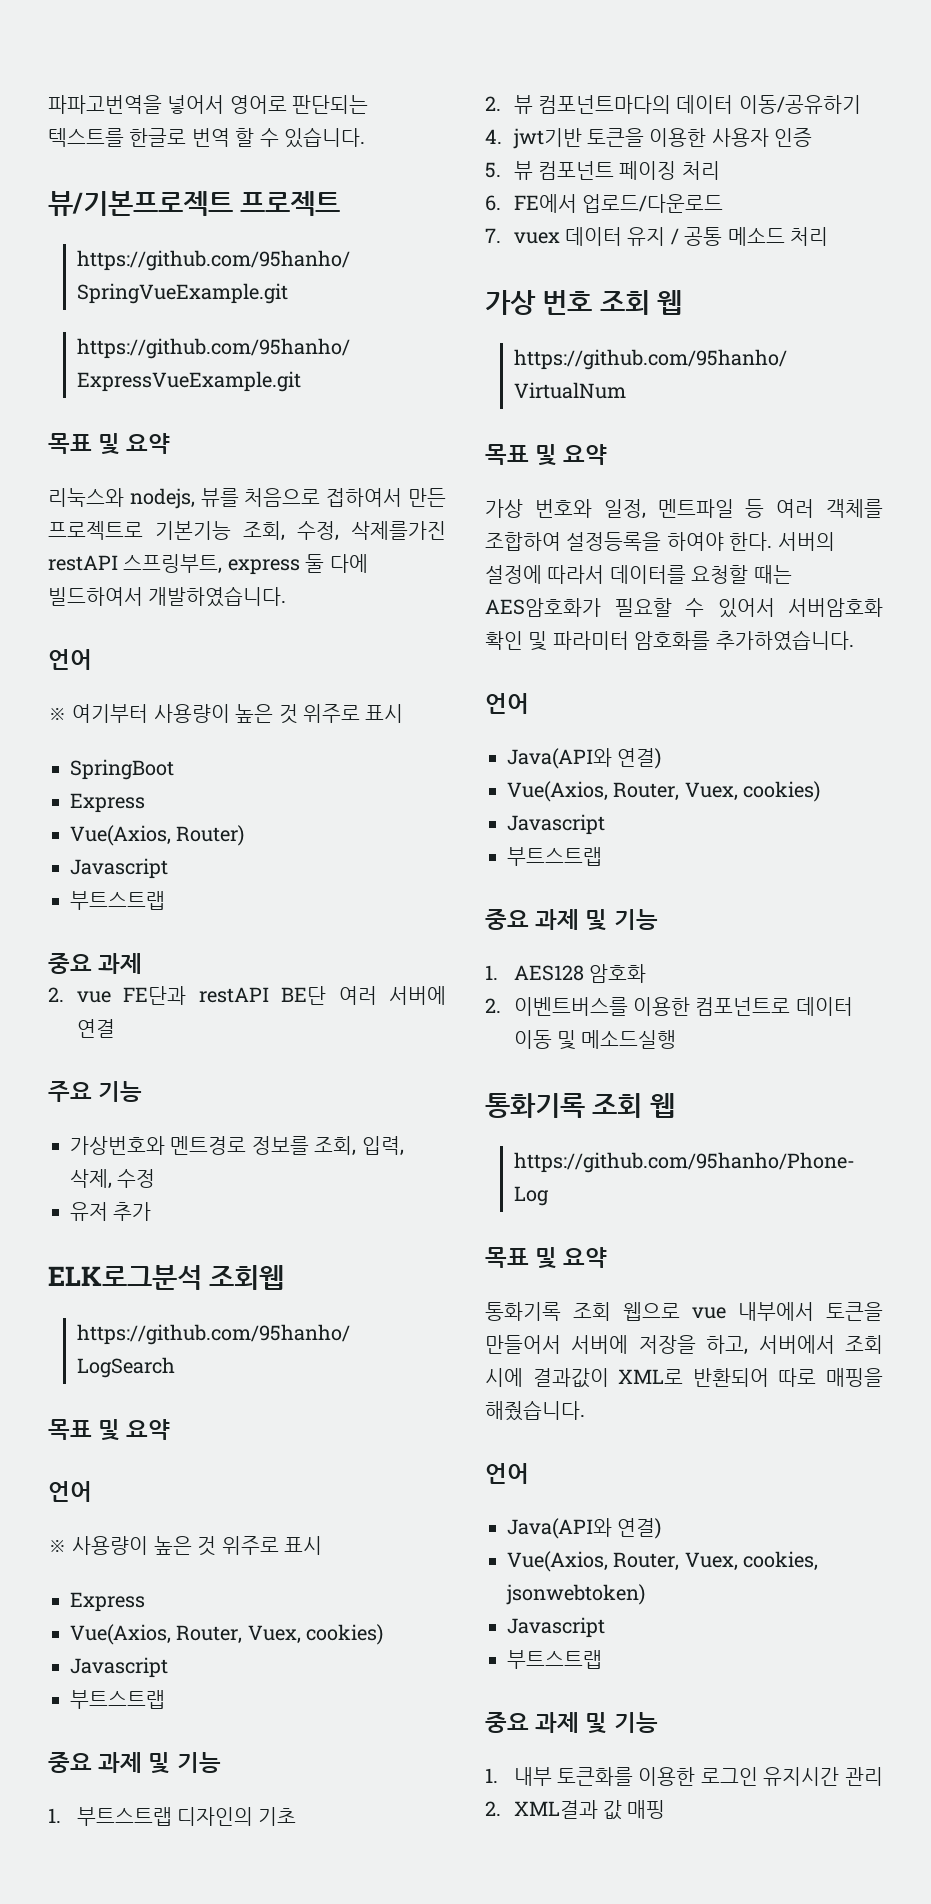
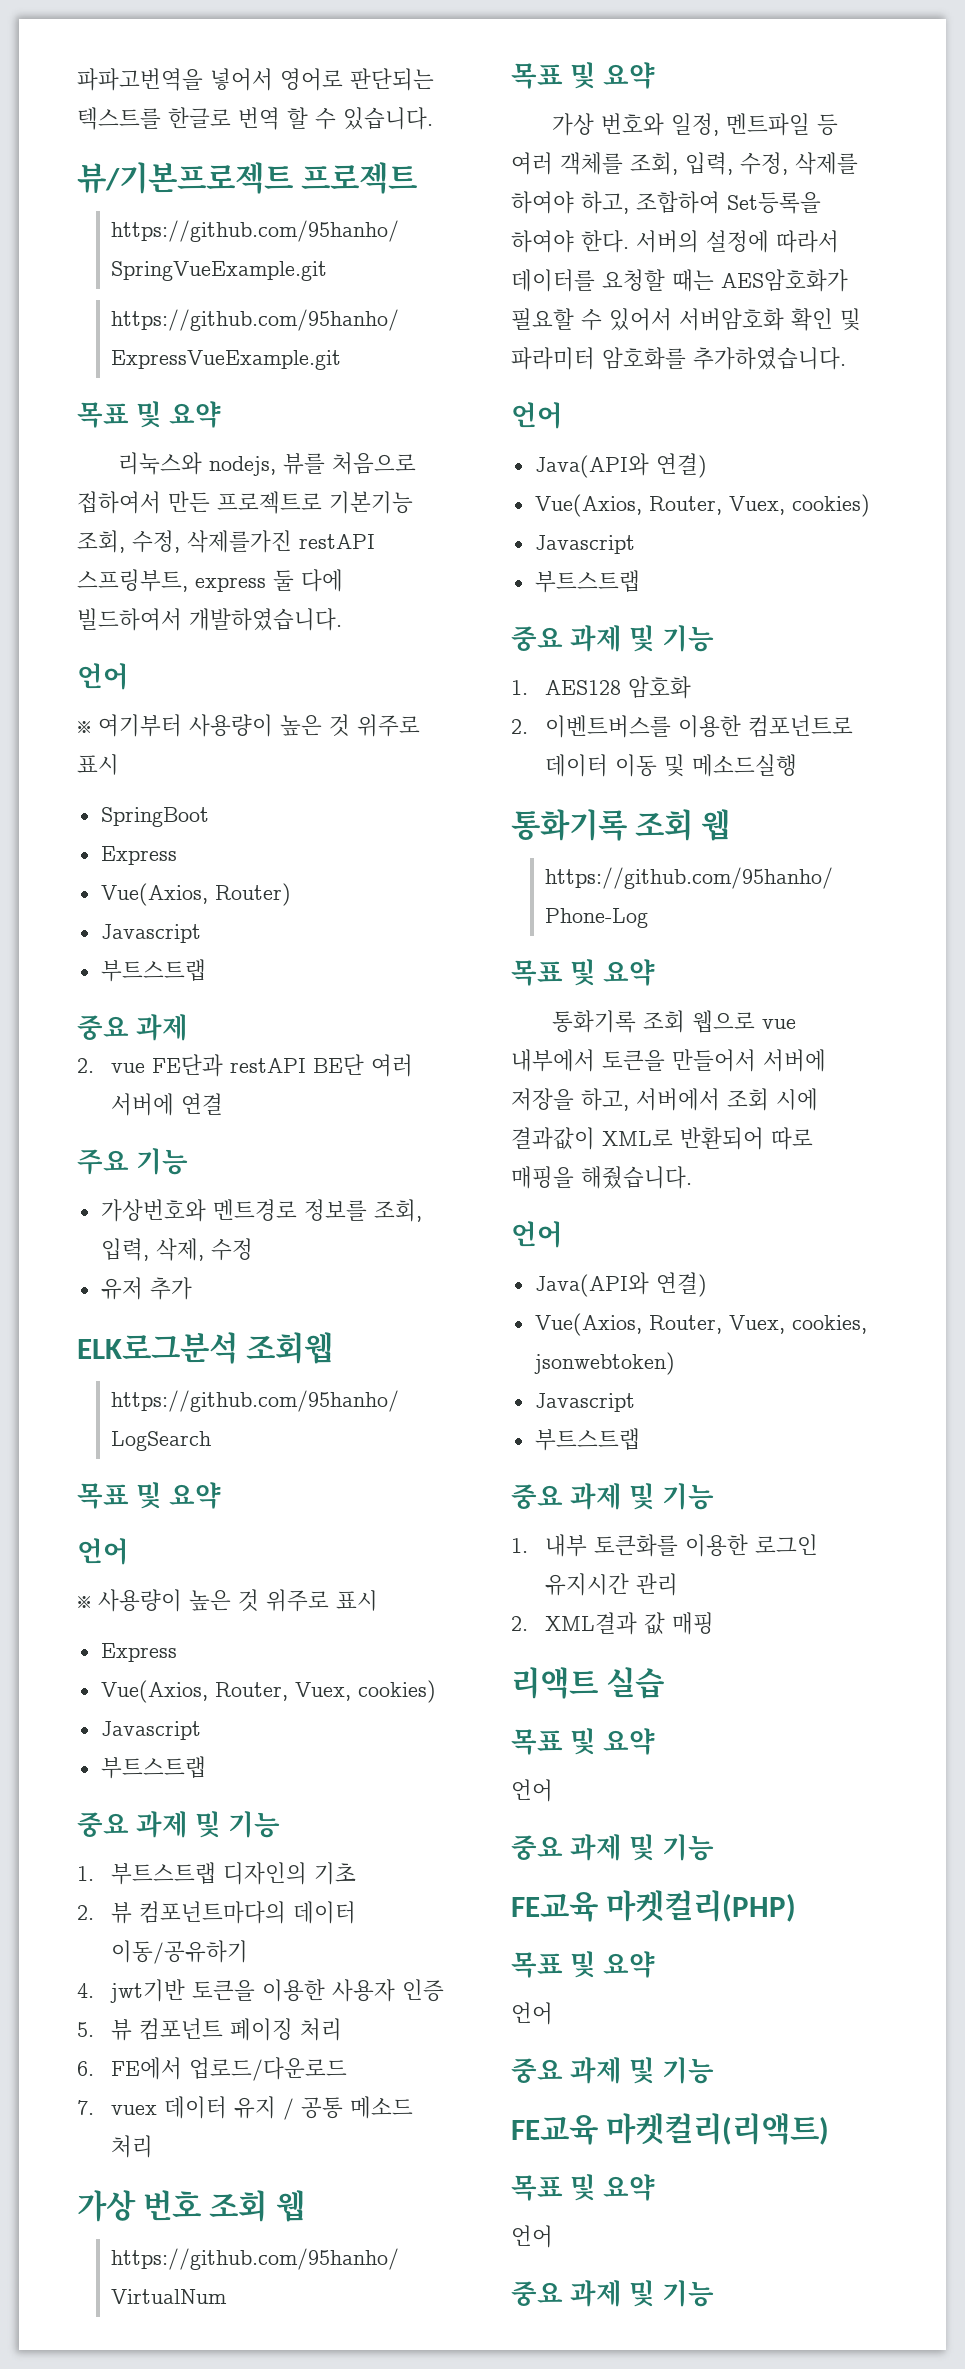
- 가상 번호와 일정, 멘트파일 등 여러 객체를 조합하여 설정등록을 하여야 한다.
+ 가상 번호와 일정, 멘트파일 등 여러 객체를 조회, 입력, 수정, 삭제를 하여야 하고, 조합하여 Set등록을 하여야 한다.
+ 리액트 실습
+ 목표 및 요약
+ 언어
+ 중요 과제 및 기능
+ FE교육 마켓컬리(PHP)
+ 목표 및 요약
+ 언어
+ 중요 과제 및 기능
+ FE교육 마켓컬리(리액트)
+ 목표 및 요약
+ 언어
+ 중요 과제 및 기능

